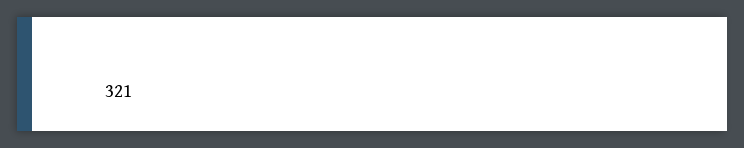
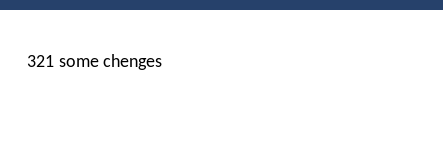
- 321
+ 321 some chenges

